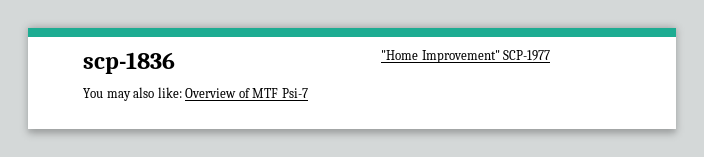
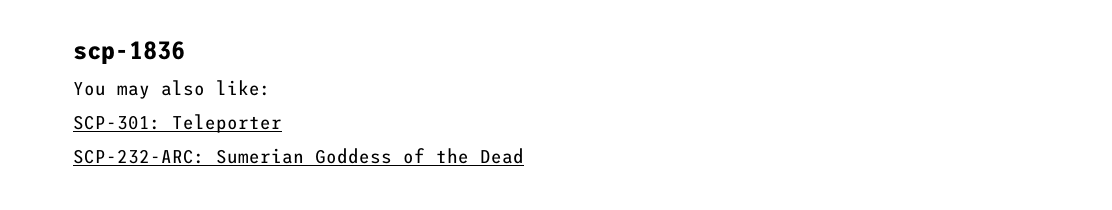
- You may also like: Overview of MTF Psi-7 "Home Improvement" SCP-1977
+ You may also like:
+ SCP-301: Teleporter
+ SCP-232-ARC: Sumerian Goddess of the Dead

